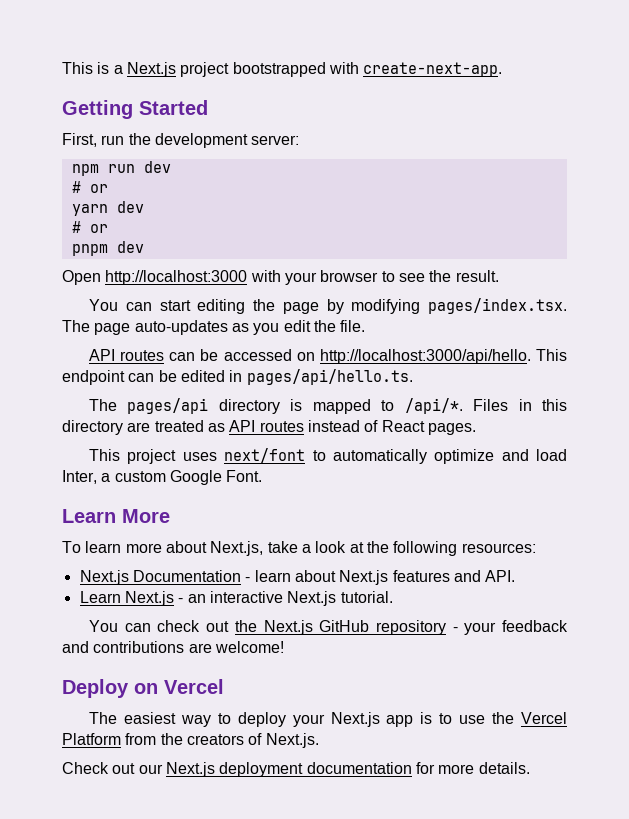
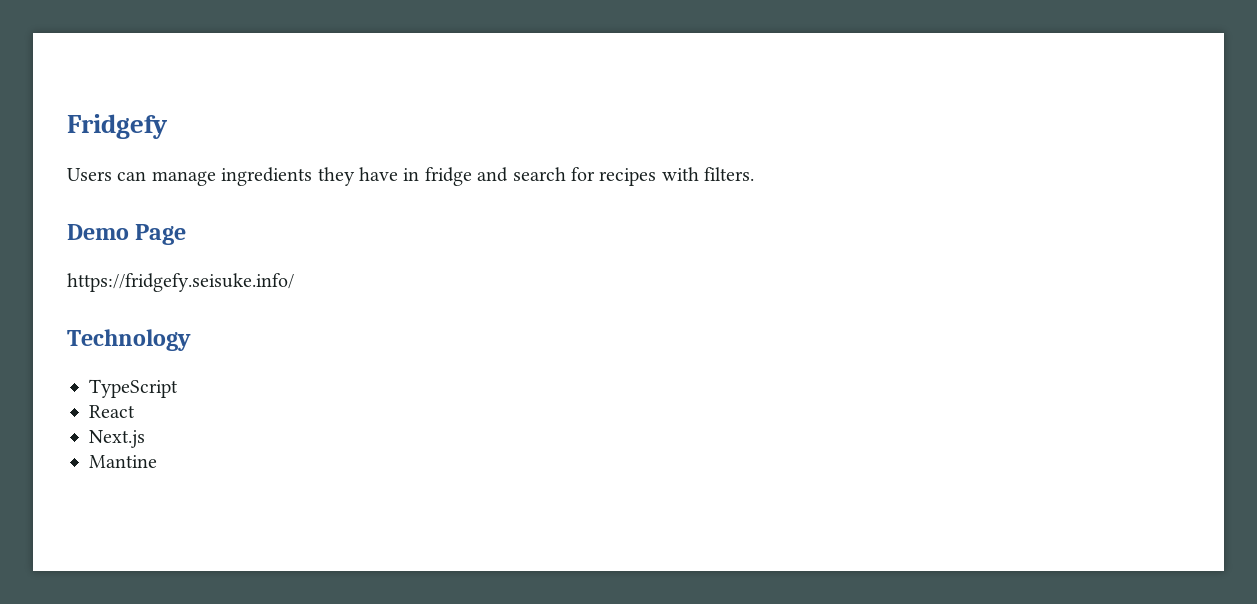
- This is a Next.js project bootstrapped with create-next-app.
- Getting Started
- First, run the development server:
- npm run dev
- # or
- yarn dev
- # or
- pnpm dev
- Open http://localhost:3000 with your browser to see the result.
- You can start editing the page by modifying pages/index.tsx. The page auto-updates as you edit the file.
- API routes can be accessed on http://localhost:3000/api/hello. This endpoint can be edited in pages/api/hello.ts.
- The pages/api directory is mapped to /api/*. Files in this directory are treated as API routes instead of React pages.
- This project uses next/font to automatically optimize and load Inter, a custom Google Font.
- Learn More
- To learn more about Next.js, take a look at the following resources:
- Next.js Documentation - learn about Next.js features and API.
- Learn Next.js - an interactive Next.js tutorial.
- You can check out the Next.js GitHub repository - your feedback and contributions are welcome!
- Deploy on Vercel
- The easiest way to deploy your Next.js app is to use the Vercel Platform from the creators of Next.js.
- Check out our Next.js deployment documentation for more details.
+ Fridgefy
+ Users can manage ingredients they have in fridge and search for recipes with filters.
+ Demo Page
+ https://fridgefy.seisuke.info/
+ Technology
+ TypeScript
+ React
+ Next.js
+ Mantine

